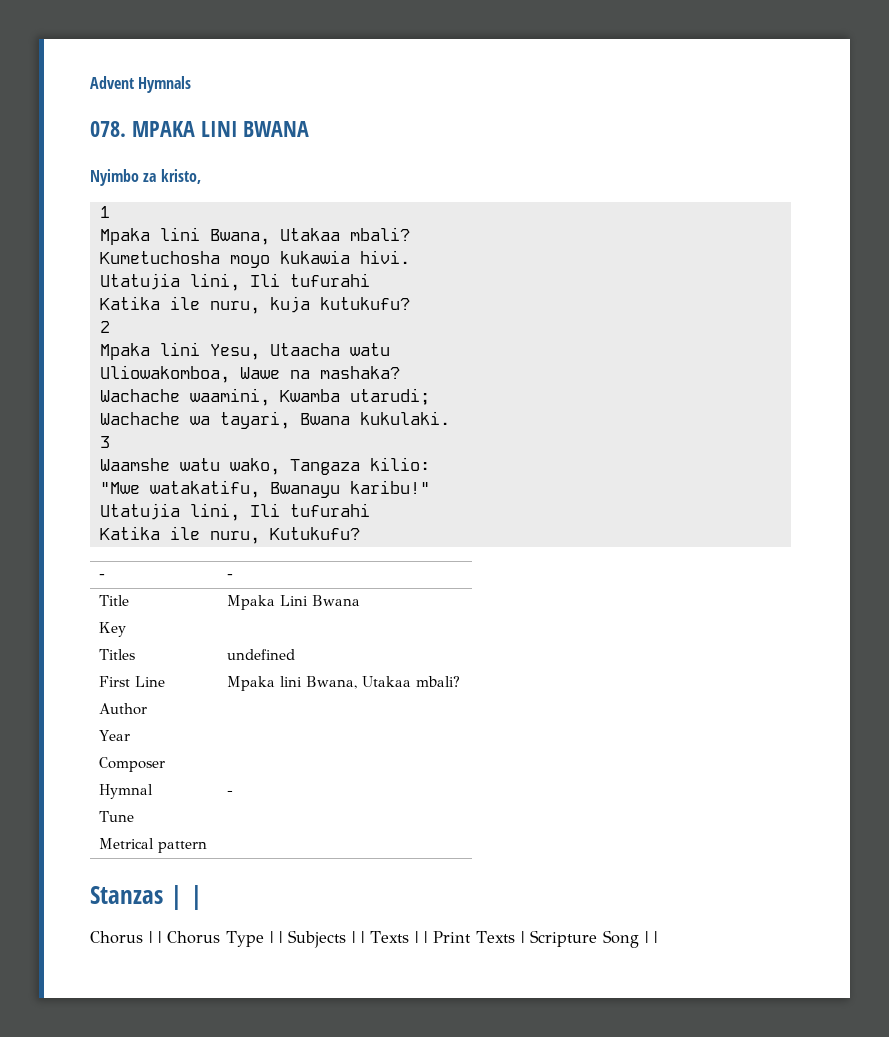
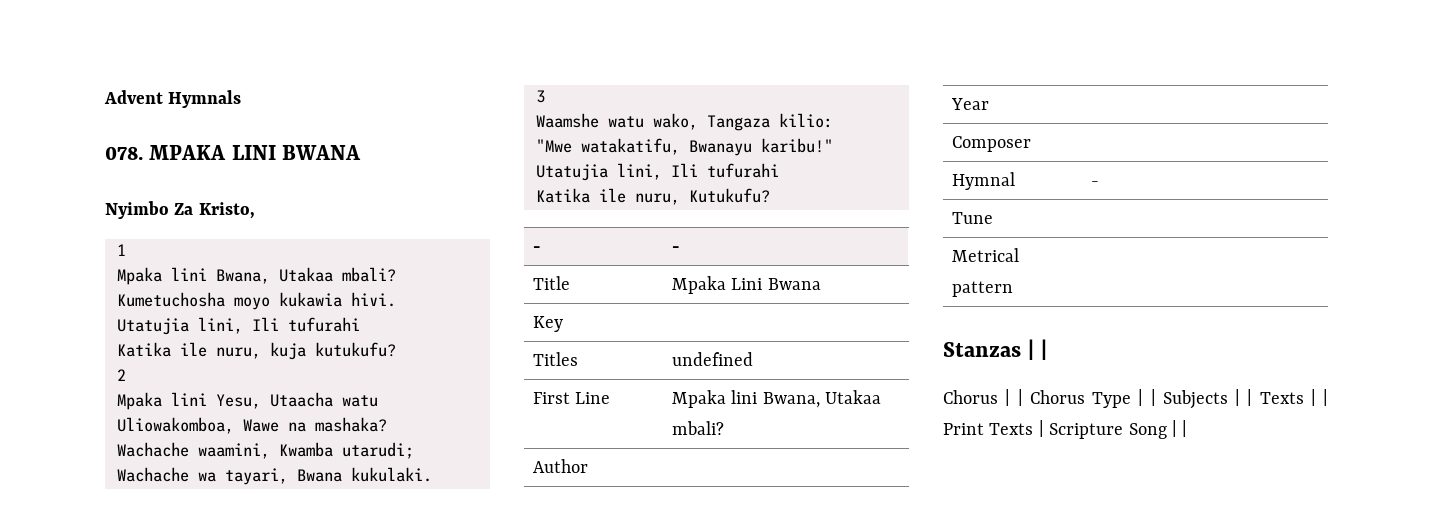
- Nyimbo za kristo,
+ Nyimbo Za Kristo,

